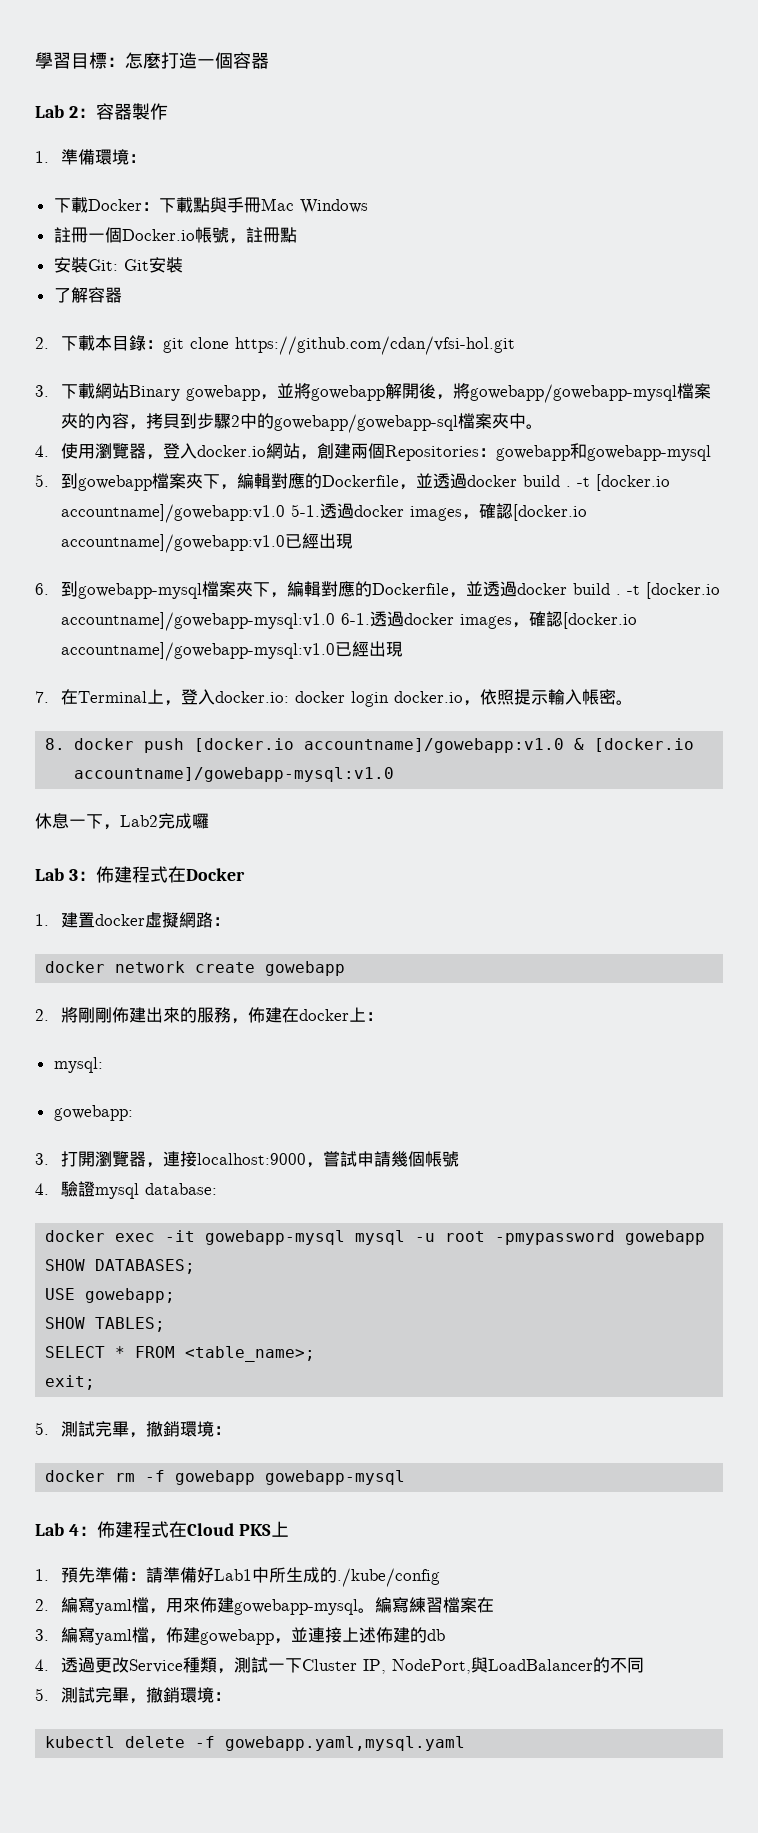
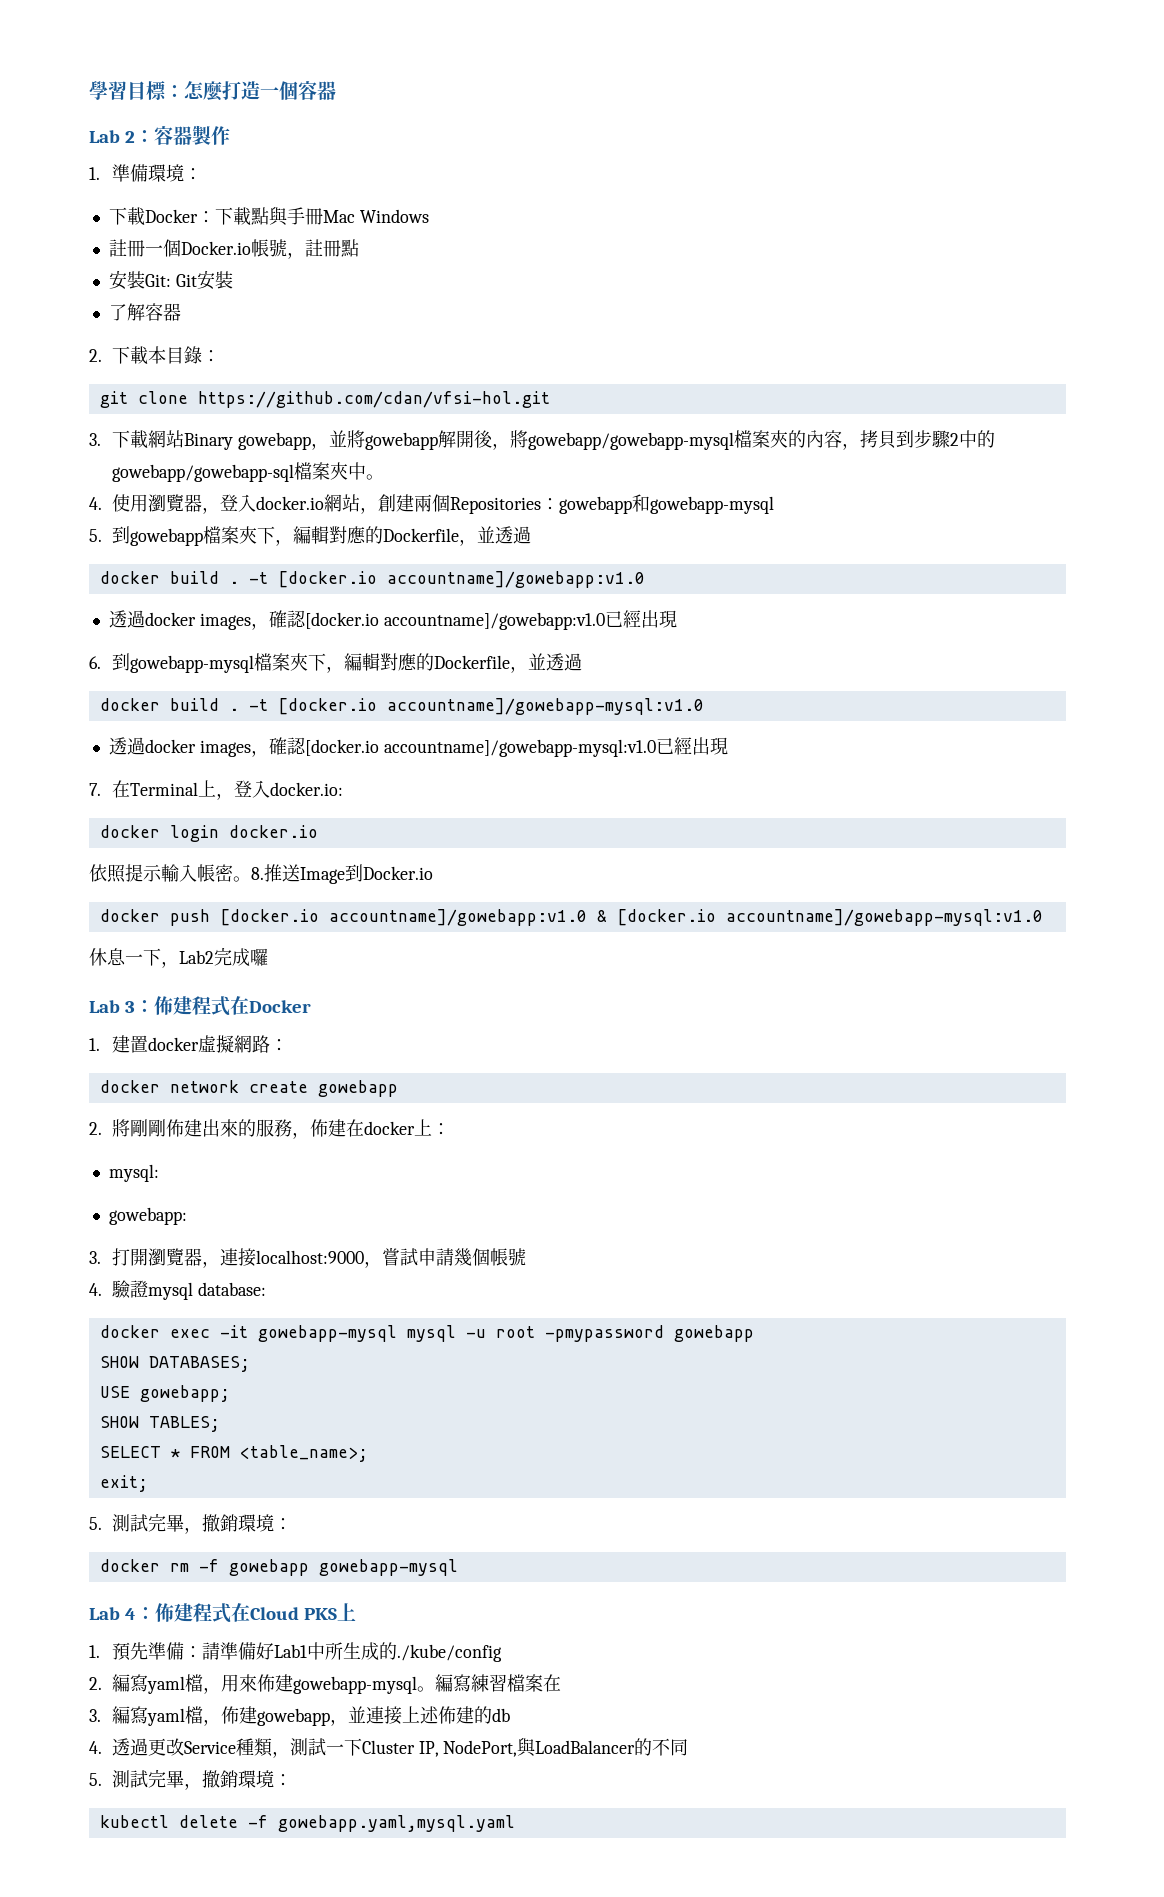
- 2.下載本目錄：git clone https://github.com/cdan/vfsi-hol.git
+ 2.下載本目錄：
+ git clone https://github.com/cdan/vfsi-hol.git
- 5.到gowebapp檔案夾下，編輯對應的Dockerfile，並透過docker build .
+ 5.到gowebapp檔案夾下，編輯對應的Dockerfile，並透過
+ docker build .
- -t [docker.io accountname]/gowebapp:v1.0 5-1.透過docker images，確認[docker.io accountname]/gowebapp:v1.0已經出現
+ -t [docker.io accountname]/gowebapp:v1.0
+ 透過docker images，確認[docker.io accountname]/gowebapp:v1.0已經出現
- 6.到gowebapp-mysql檔案夾下，編輯對應的Dockerfile，並透過docker build .
+ 6.到gowebapp-mysql檔案夾下，編輯對應的Dockerfile，並透過
+ docker build .
- -t [docker.io accountname]/gowebapp-mysql:v1.0 6-1.透過docker images，確認[docker.io accountname]/gowebapp-mysql:v1.0已經出現
+ -t [docker.io accountname]/gowebapp-mysql:v1.0
+ 透過docker images，確認[docker.io accountname]/gowebapp-mysql:v1.0已經出現
- 7.在Terminal上，登入docker.io: docker login docker.io，依照提示輸入帳密。
- 8. docker push [docker.io accountname]/gowebapp:v1.0 & [docker.io accountname]/gowebapp-mysql:v1.0
+ 7.在Terminal上，登入docker.io:
+ docker login docker.io
+ 依照提示輸入帳密。8.推送Image到Docker.io
+ docker push [docker.io accountname]/gowebapp:v1.0 & [docker.io accountname]/gowebapp-mysql:v1.0

